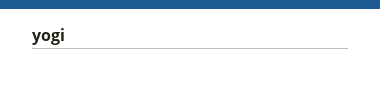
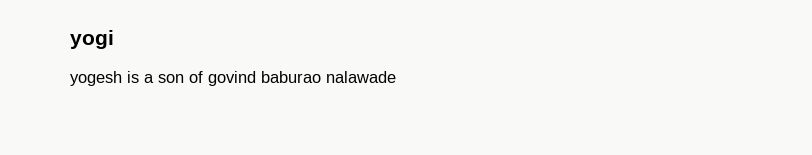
+ yogesh is a son of govind baburao nalawade

